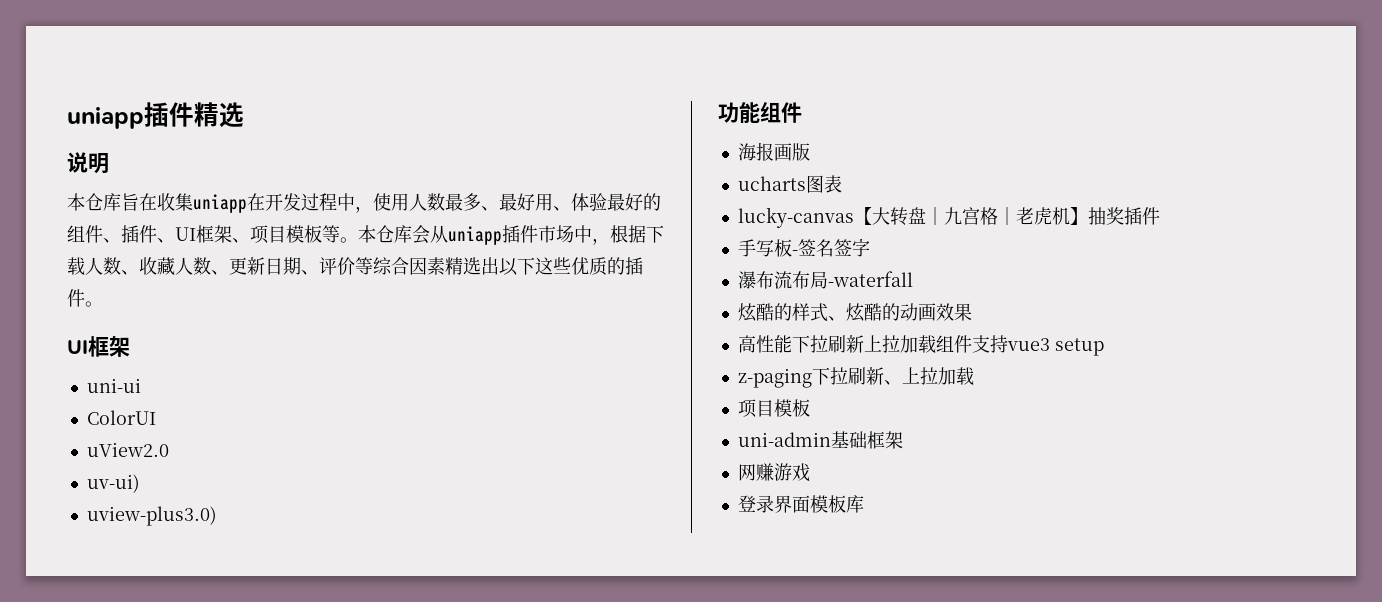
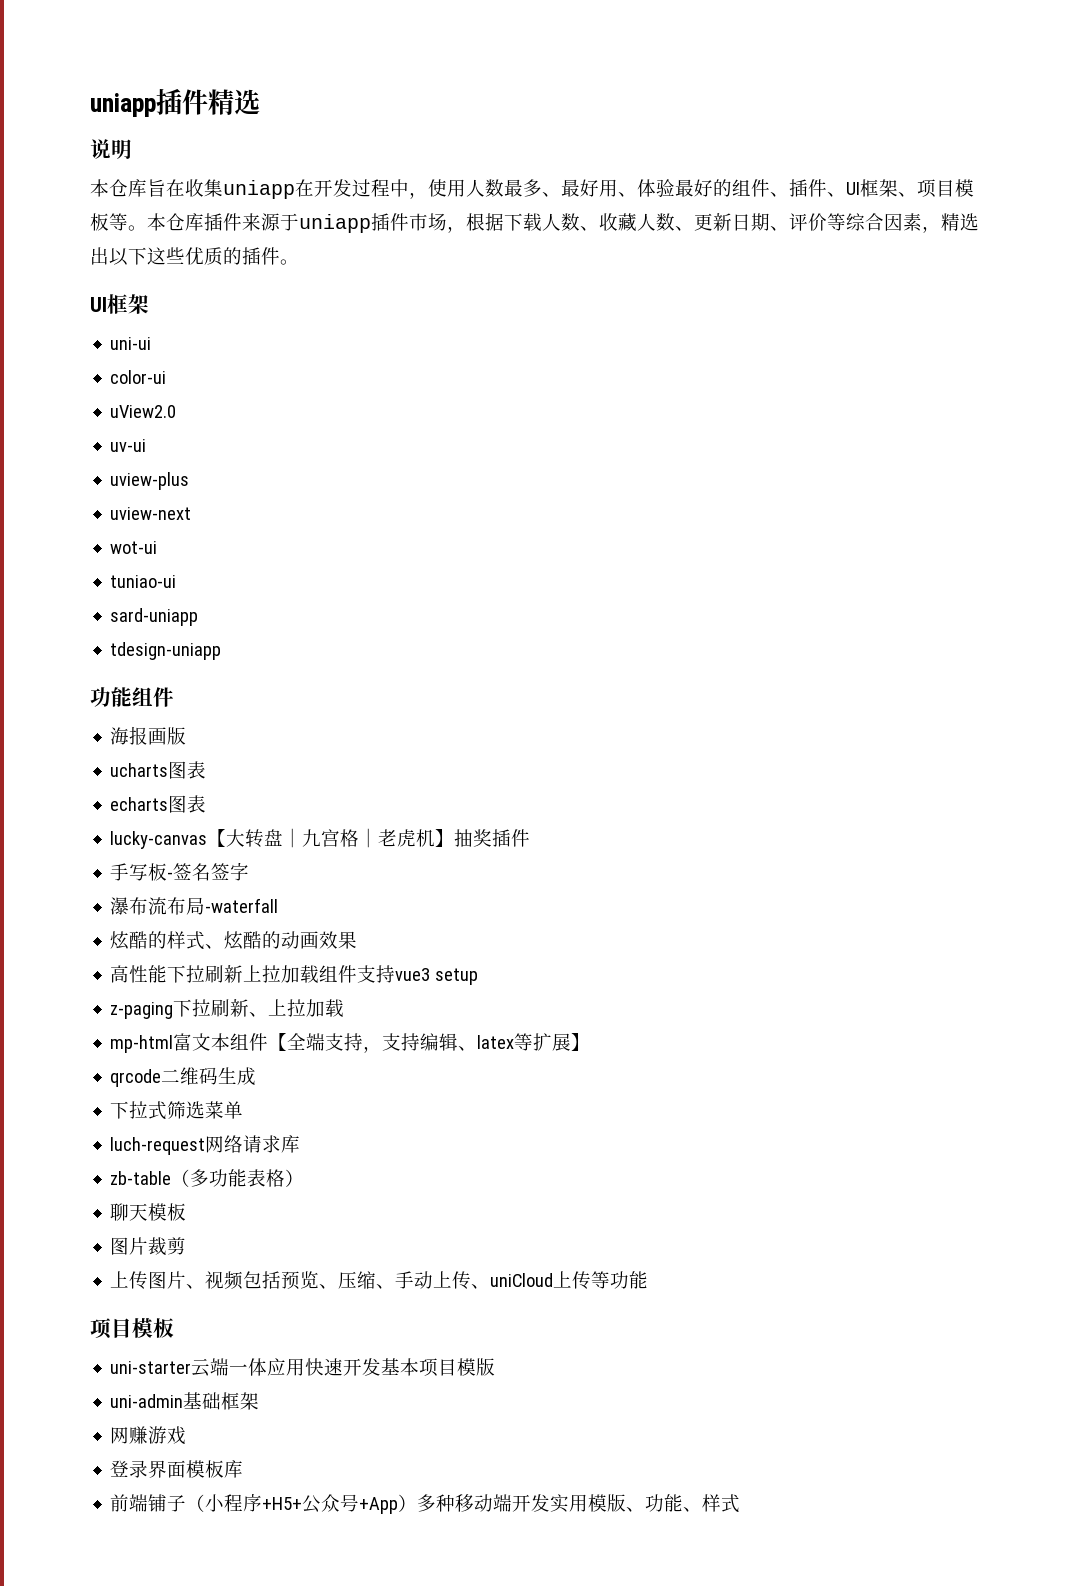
- 本仓库会从uniapp插件市场中，根据下载人数、收藏人数、更新日期、评价等综合因素精选出以下这些优质的插件。
+ 本仓库插件来源于uniapp插件市场，根据下载人数、收藏人数、更新日期、评价等综合因素，精选出以下这些优质的插件。
- ColorUI
+ color-ui
- uv-ui)
- uview-plus3.0)
+ uv-ui
+ uview-plus
+ uview-next
+ wot-ui
+ tuniao-ui
+ sard-uniapp
+ tdesign-uniapp
+ echarts图表
  z-paging下拉刷新、上拉加载
+ mp-html富文本组件【全端支持，支持编辑、latex等扩展】
+ qrcode二维码生成
+ 下拉式筛选菜单
+ luch-request网络请求库
+ zb-table（多功能表格）
+ 聊天模板
+ 图片裁剪
+ 上传图片、视频包括预览、压缩、手动上传、uniCloud上传等功能
  项目模板
+ uni-starter云端一体应用快速开发基本项目模版
+ 前端铺子（小程序+H5+公众号+App）多种移动端开发实用模版、功能、样式

